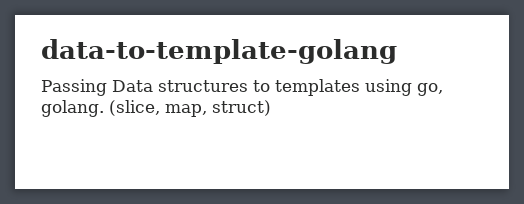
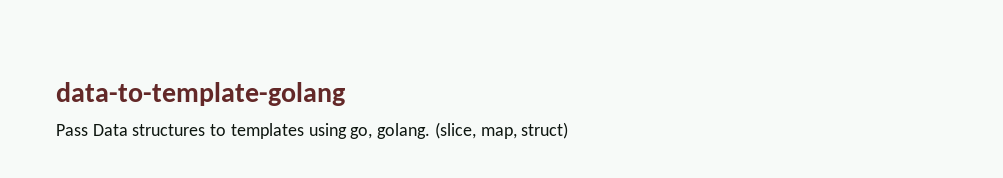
- Passing Data structures to templates using go, golang.
+ Pass Data structures to templates using go, golang.

